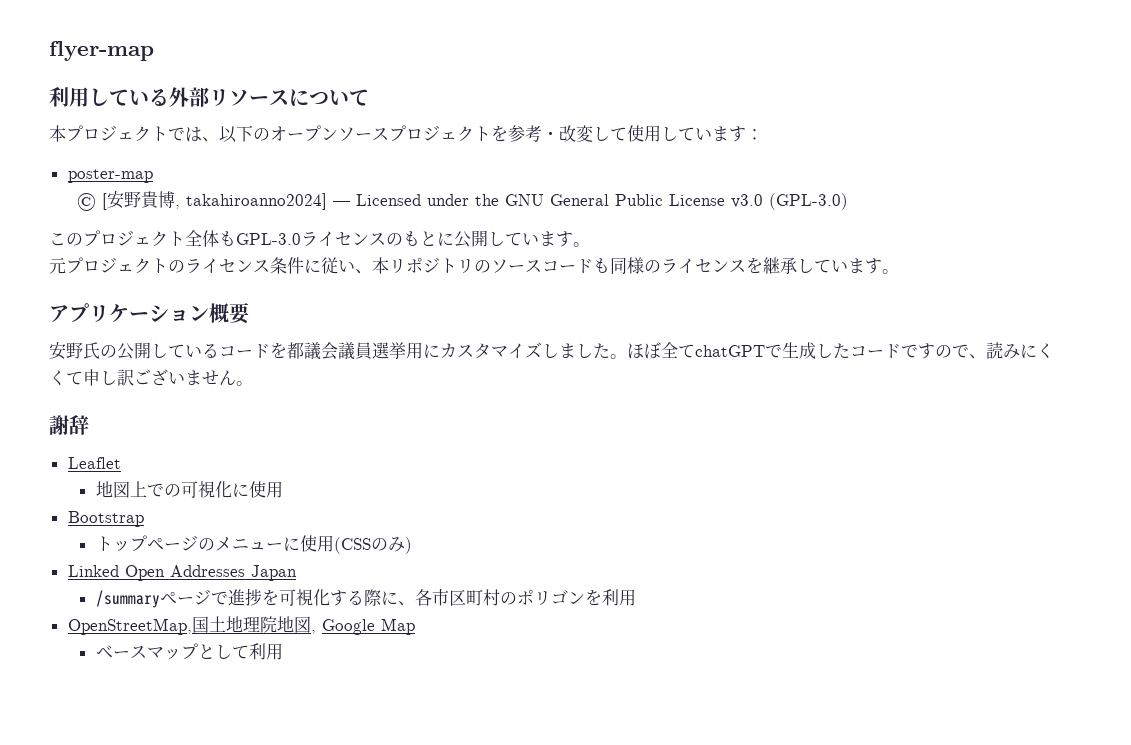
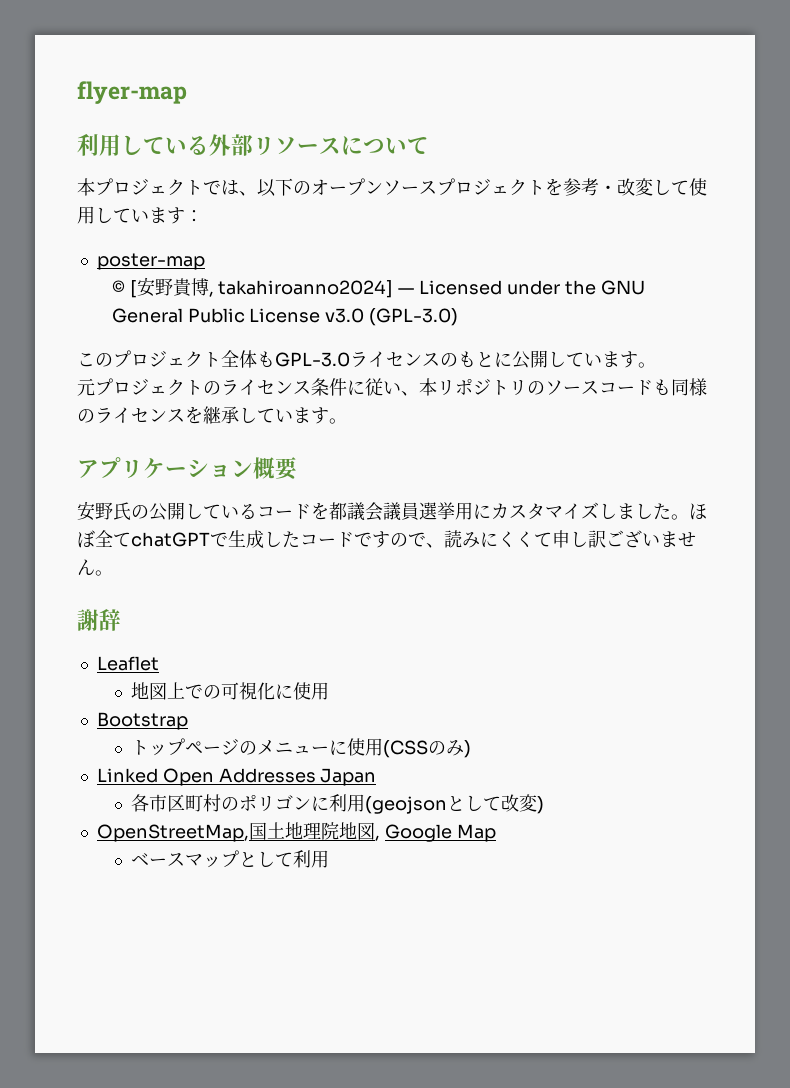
- /summaryページで進捗を可視化する際に、各市区町村のポリゴンを利用
+ 各市区町村のポリゴンに利用(geojsonとして改変)

